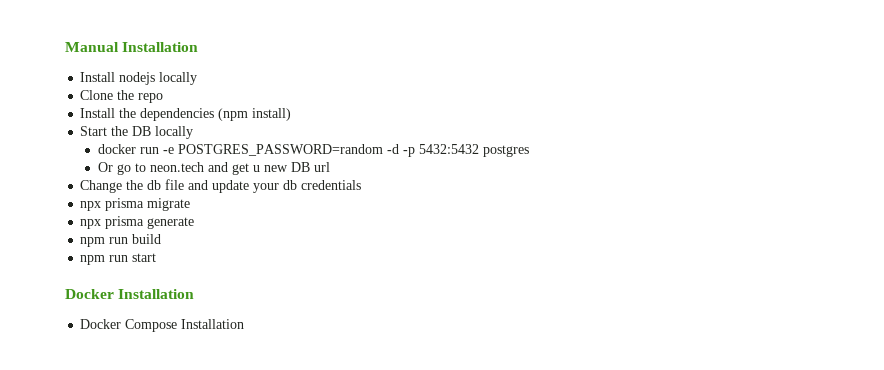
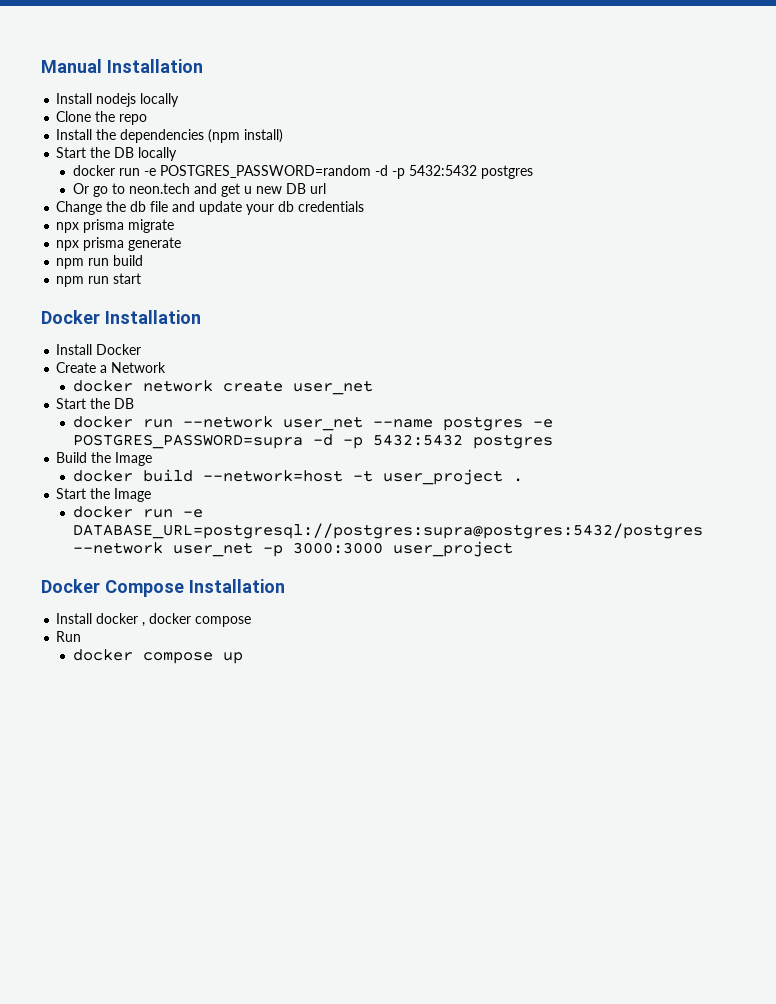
+ Install Docker
+ Create a Network
+ docker network create user_net
+ Start the DB
+ docker run --network user_net --name postgres -e POSTGRES_PASSWORD=supra -d -p 5432:5432 postgres
+ Build the Image
+ docker build --network=host -t user_project .
+ Start the Image
+ docker run -e DATABASE_URL=postgresql://postgres:supra@postgres:5432/postgres --network user_net -p 3000:3000 user_project
  Docker Compose Installation
+ Install docker , docker compose
+ Run
+ docker compose up

